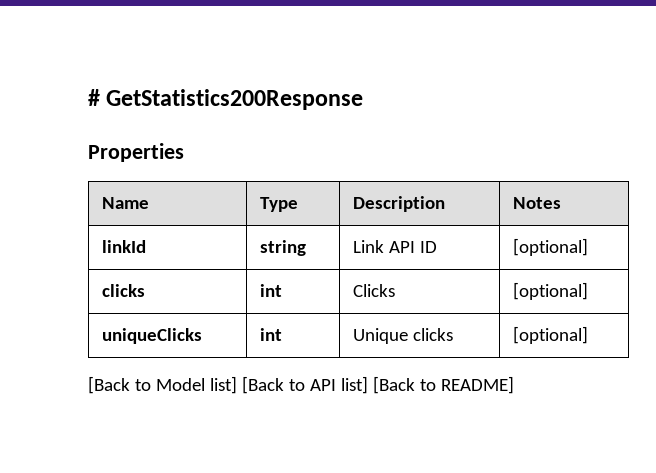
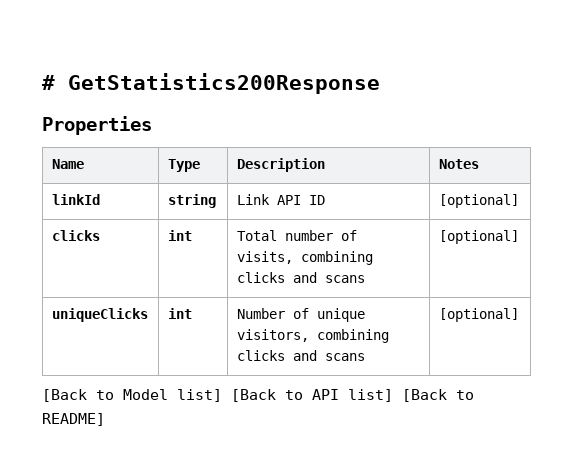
- clicks | int | Clicks | [optional]
- uniqueClicks | int | Unique clicks | [optional]
+ clicks | int | Total number of visits, combining clicks and scans | [optional]
+ uniqueClicks | int | Number of unique visitors, combining clicks and scans | [optional]

